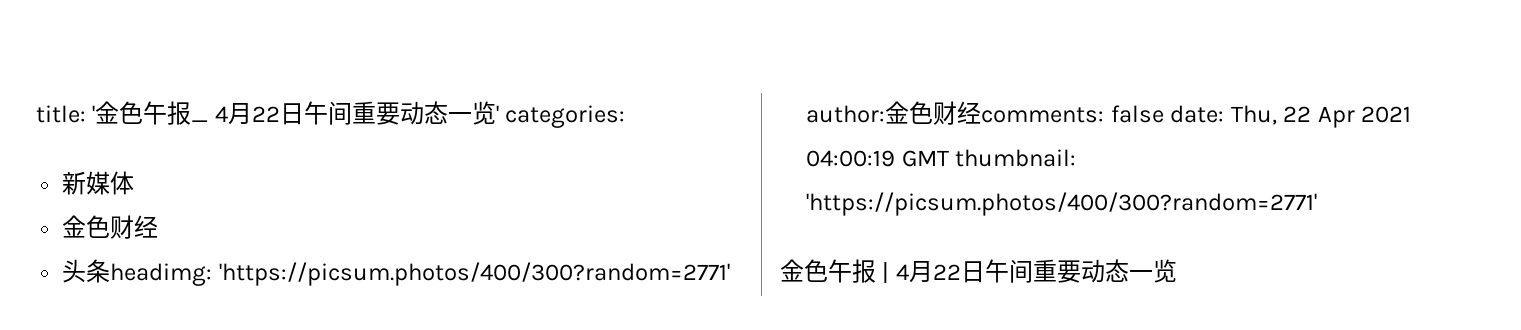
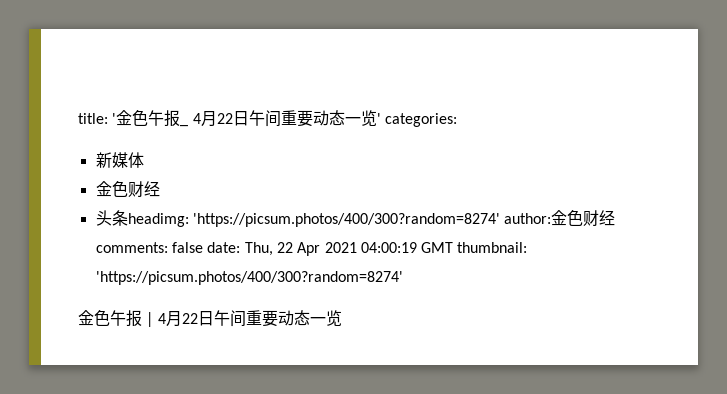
- 头条headimg: 'https://picsum.photos/400/300?random=2771' author:金色财经comments: false date: Thu, 22 Apr 2021 04:00:19 GMT thumbnail: 'https://picsum.photos/400/300?random=2771'
+ 头条headimg: 'https://picsum.photos/400/300?random=8274' author:金色财经comments: false date: Thu, 22 Apr 2021 04:00:19 GMT thumbnail: 'https://picsum.photos/400/300?random=8274'

